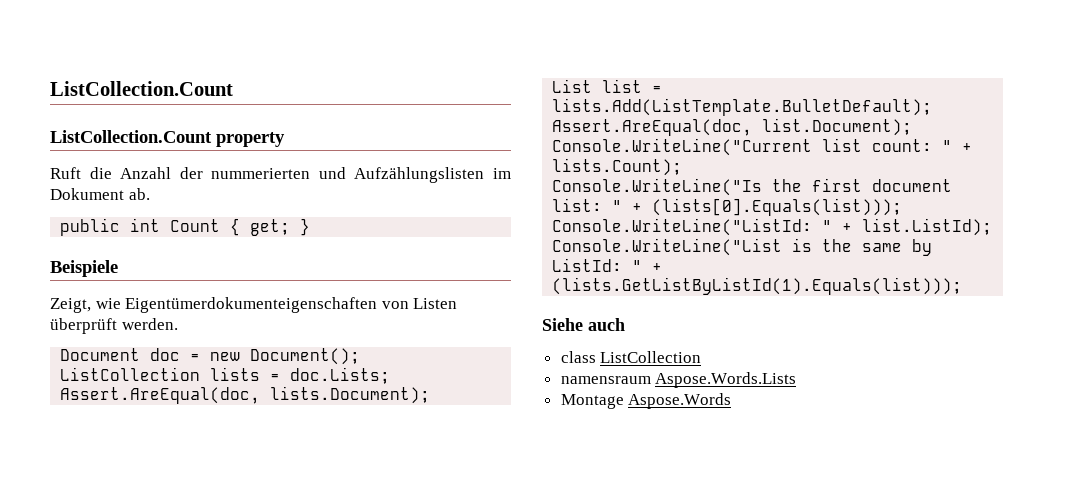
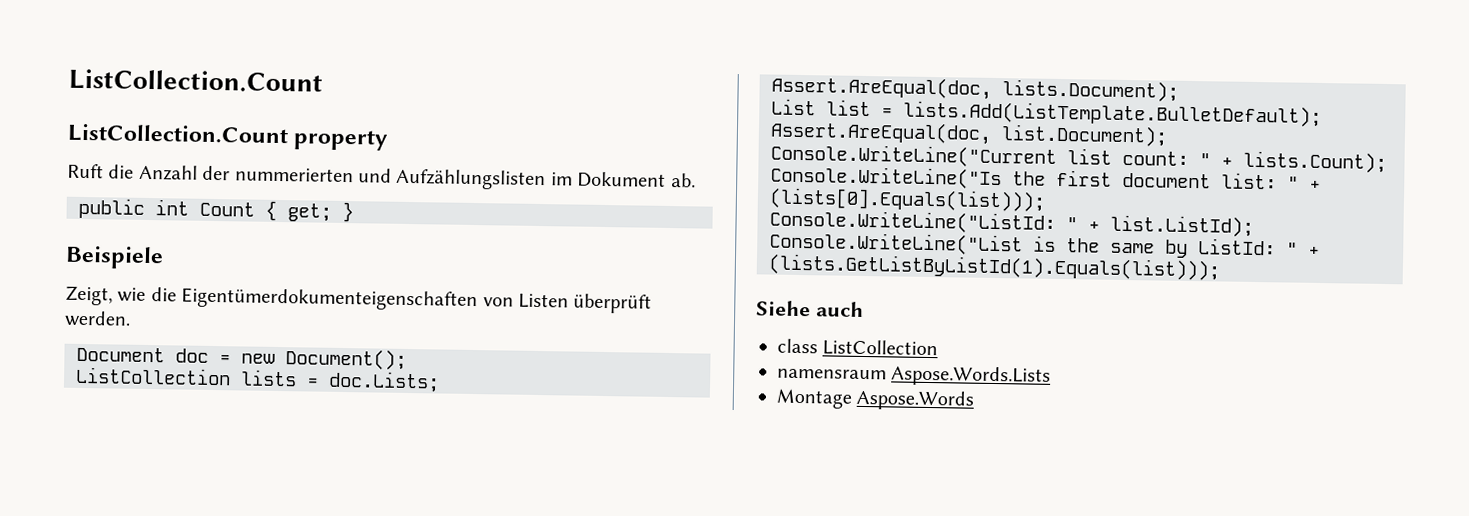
- Zeigt, wie Eigentümerdokumenteigenschaften von Listen überprüft werden.
+ Zeigt, wie die Eigentümerdokumenteigenschaften von Listen überprüft werden.

